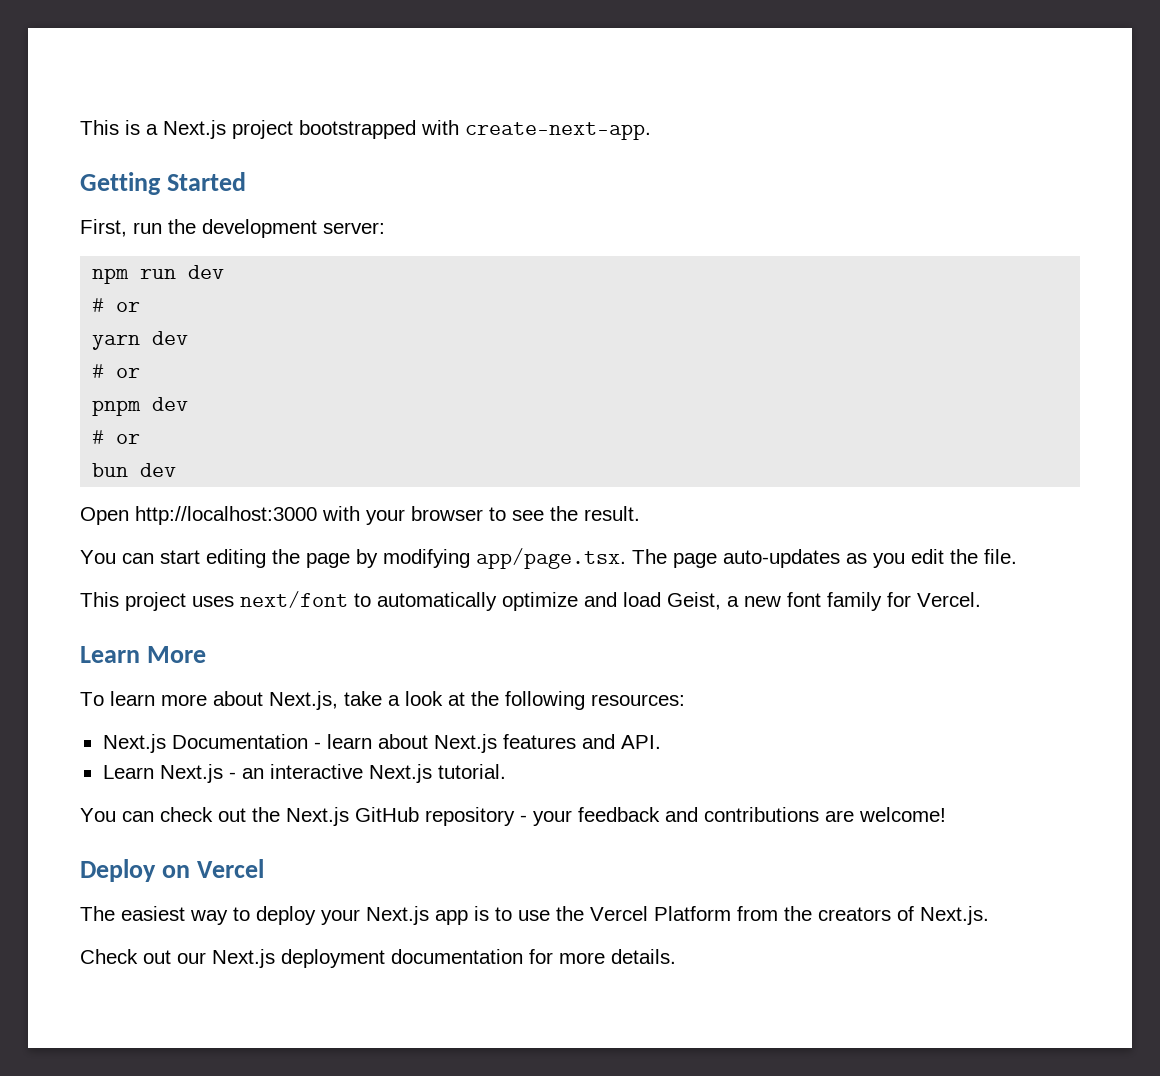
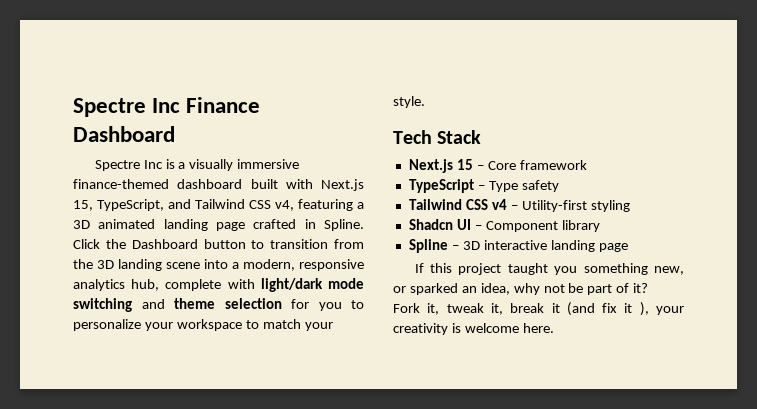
- This is a Next.js project bootstrapped with create-next-app.
- Getting Started
- First, run the development server:
- npm run dev
- # or
- yarn dev
- # or
- pnpm dev
- # or
- bun dev
- Open http://localhost:3000 with your browser to see the result.
- You can start editing the page by modifying app/page.tsx. The page auto-updates as you edit the file.
- This project uses next/font to automatically optimize and load Geist, a new font family for Vercel.
- Learn More
- To learn more about Next.js, take a look at the following resources:
- Next.js Documentation - learn about Next.js features and API.
- Learn Next.js - an interactive Next.js tutorial.
- You can check out the Next.js GitHub repository - your feedback and contributions are welcome!
- Deploy on Vercel
- The easiest way to deploy your Next.js app is to use the Vercel Platform from the creators of Next.js.
- Check out our Next.js deployment documentation for more details.
+ Spectre Inc Finance Dashboard
+ Spectre Inc is a visually immersive finance-themed dashboard built with Next.js 15, TypeScript, and Tailwind CSS v4, featuring a 3D animated landing page crafted in Spline. Click the Dashboard button to transition from the 3D landing scene into a modern, responsive analytics hub, complete with light/dark mode switching and theme selection for you to personalize your workspace to match your style.
+ Tech Stack
+ Next.js 15 – Core framework
+ TypeScript – Type safety
+ Tailwind CSS v4 – Utility-first styling
+ Shadcn UI – Component library
+ Spline – 3D interactive landing page
+ If this project taught you something new, or sparked an idea, why not be part of it?
+ Fork it, tweak it, break it (and fix it ), your creativity is welcome here.

